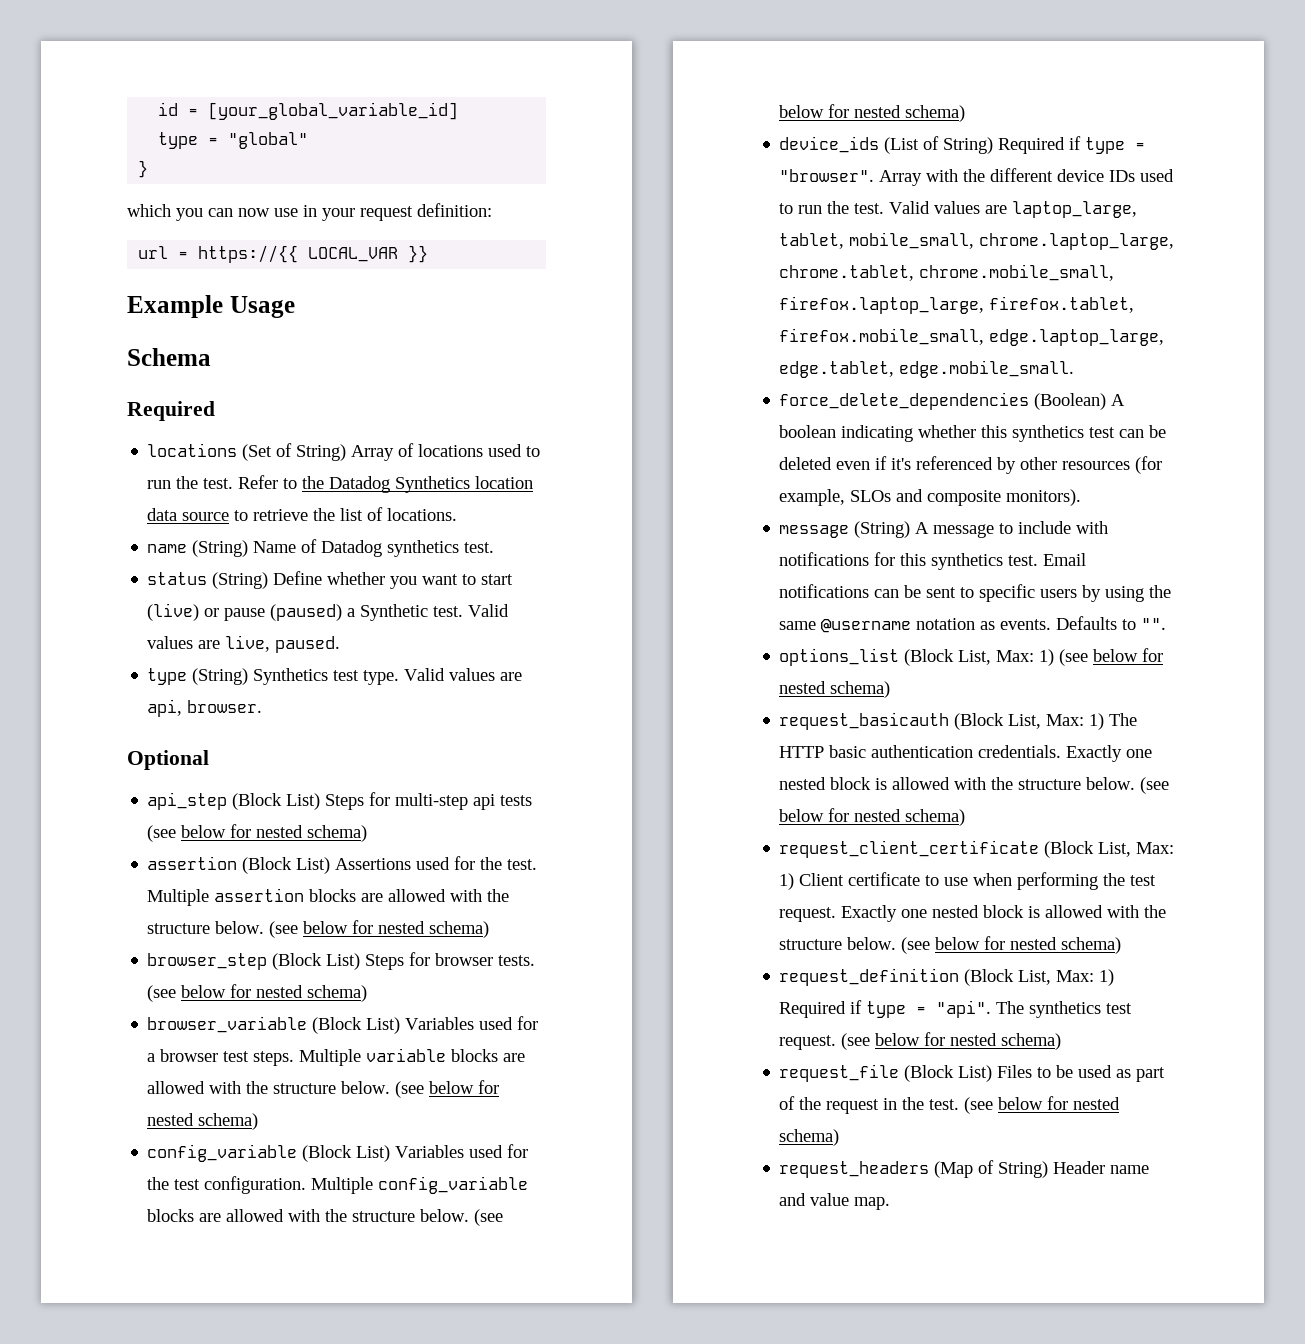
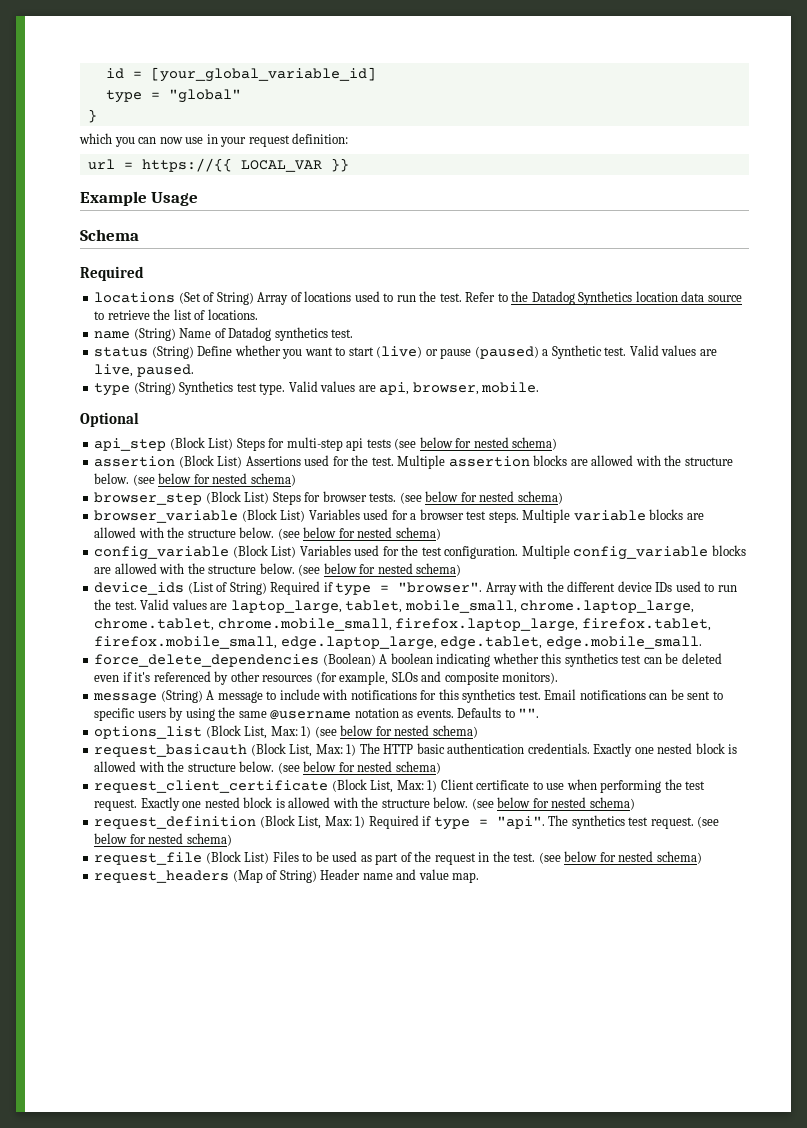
- Valid values are api, browser.
+ Valid values are api, browser, mobile.

